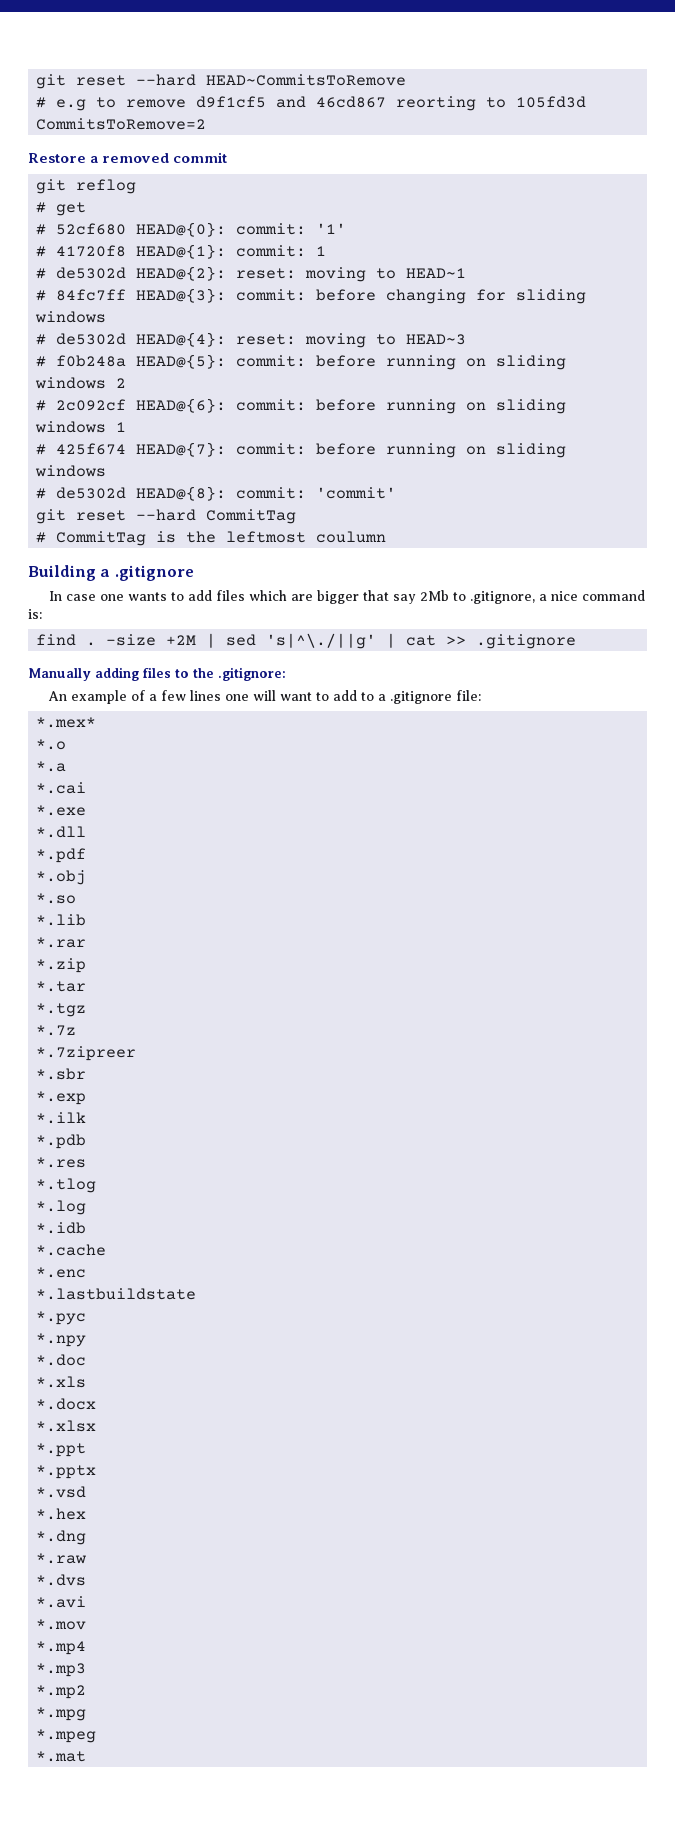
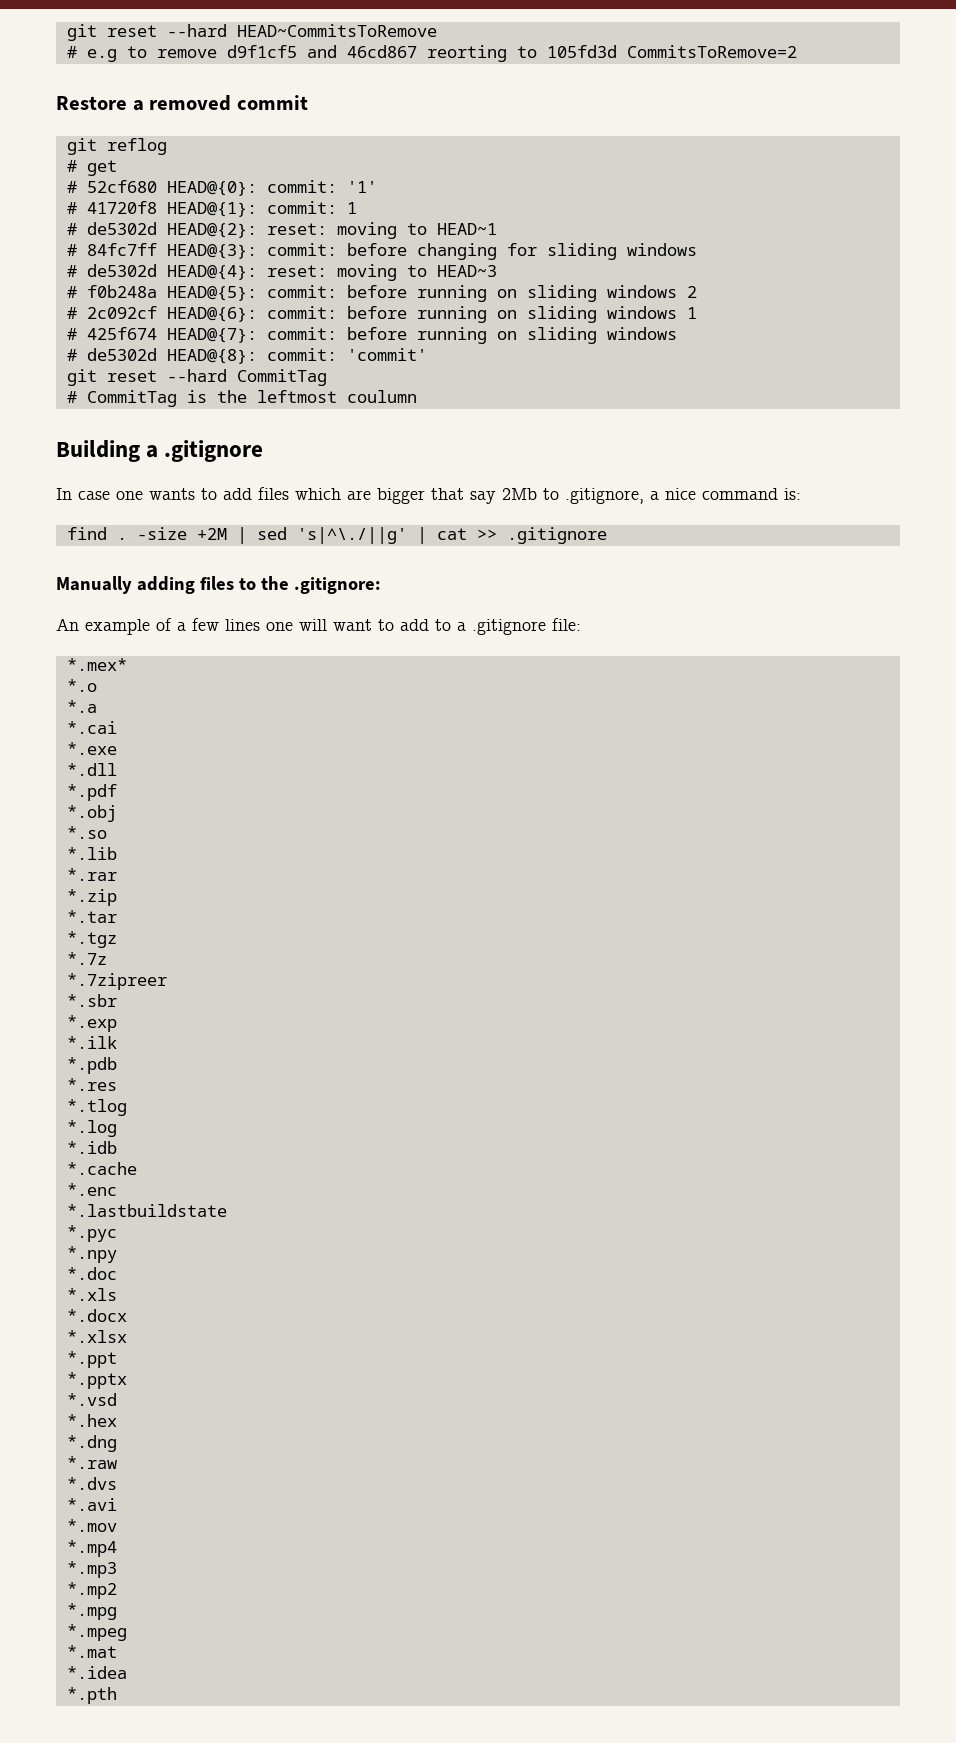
+ *.idea
+ *.pth

